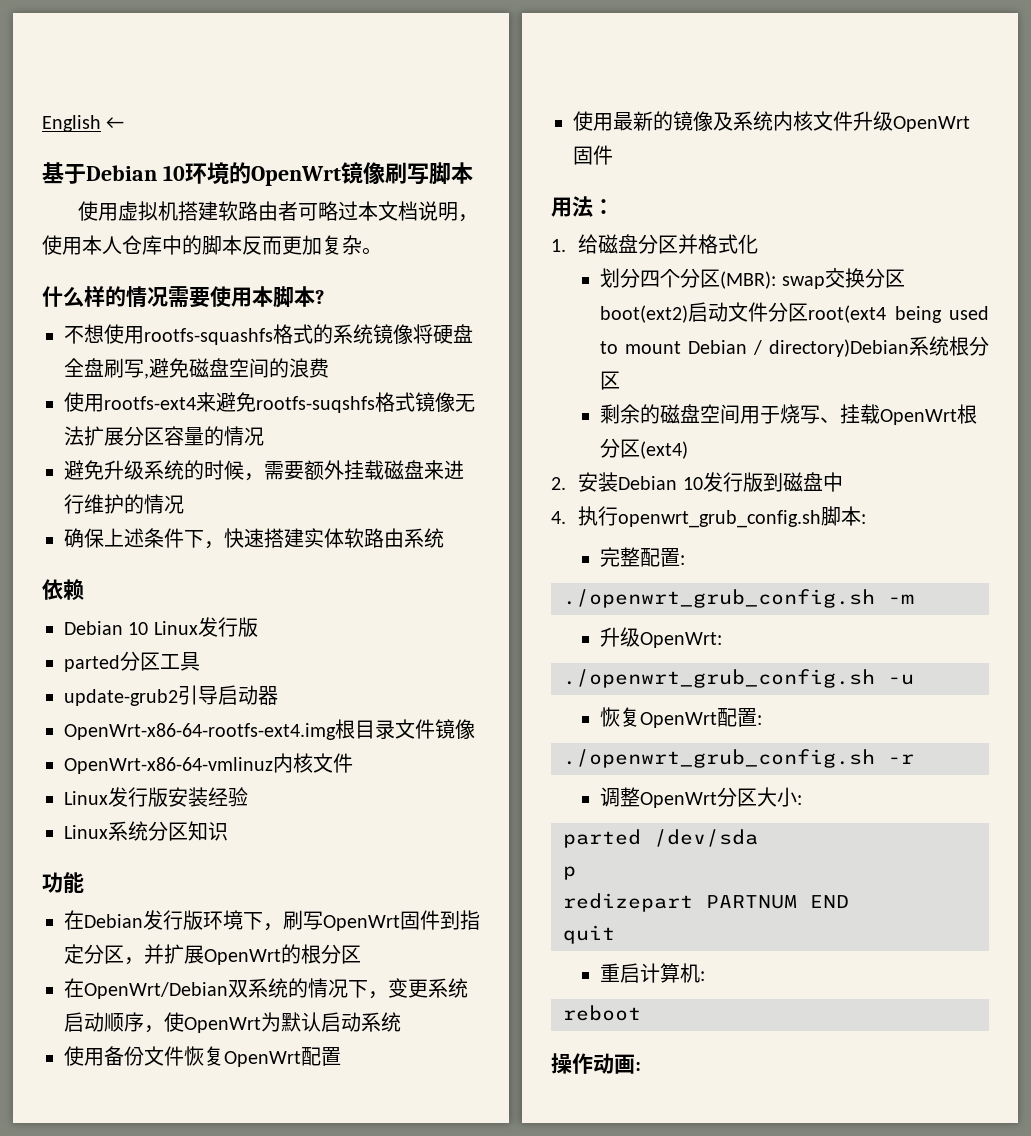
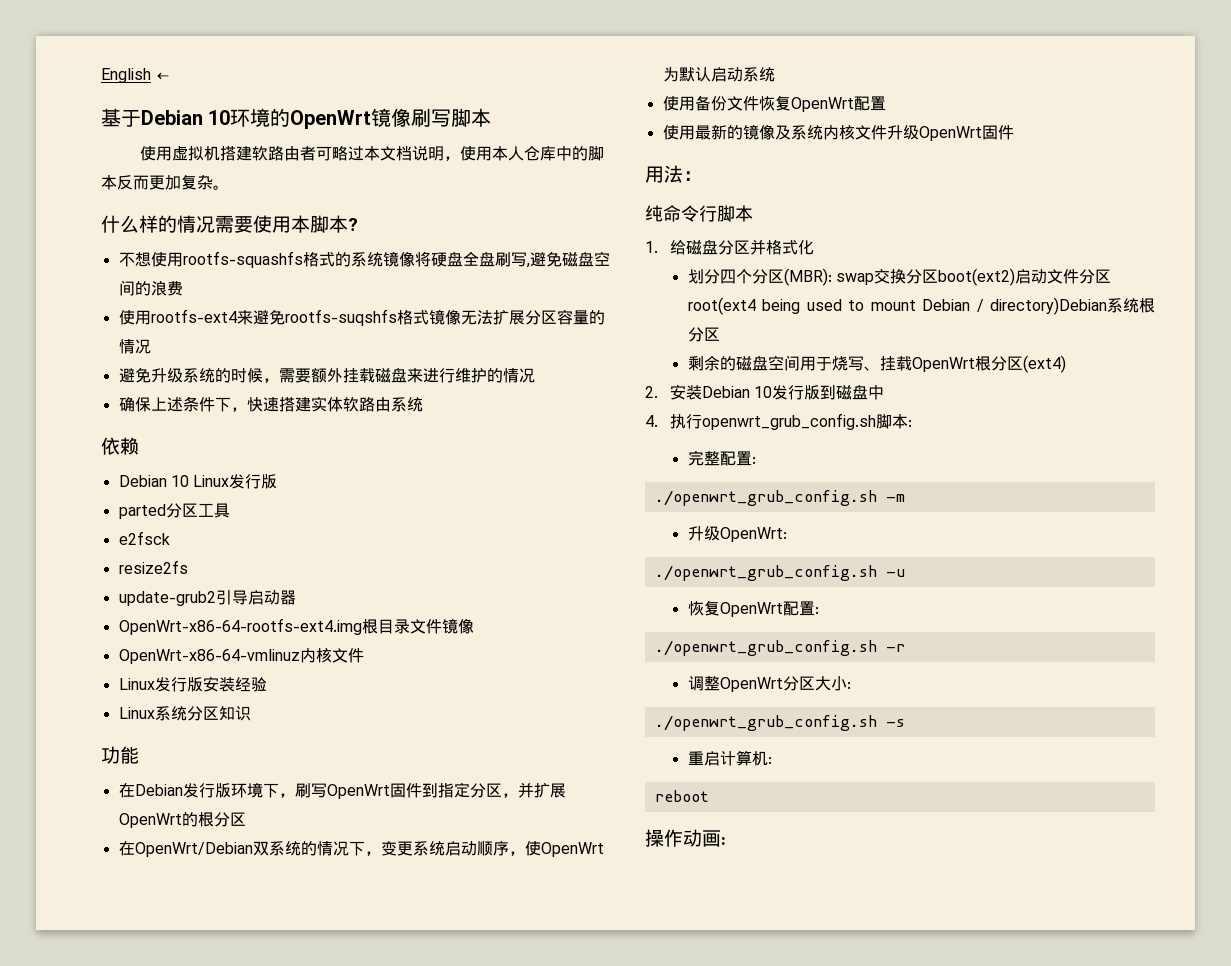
+ e2fsck
+ resize2fs
+ 纯命令行脚本
- parted /dev/sda
- p
- redizepart PARTNUM END
- quit
+ ./openwrt_grub_config.sh -s

